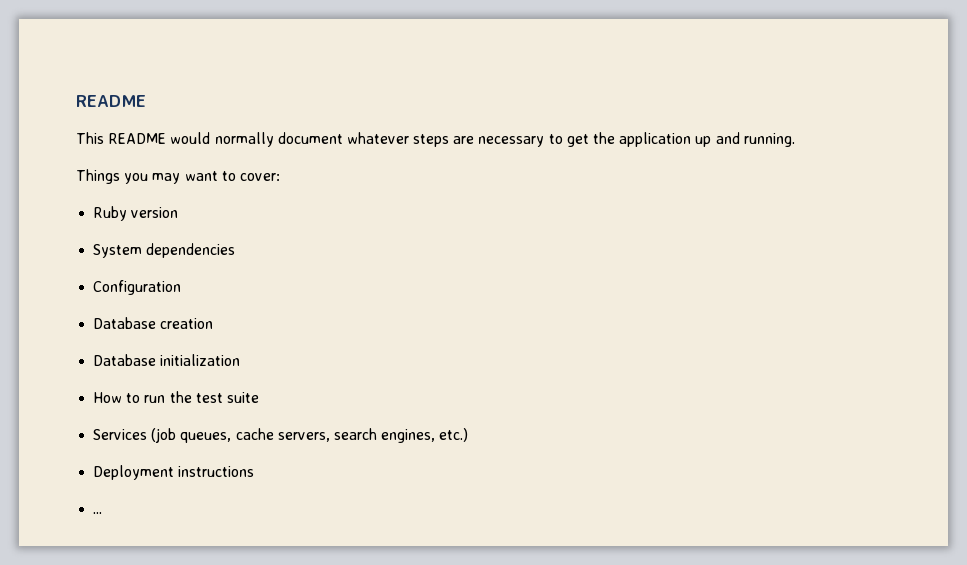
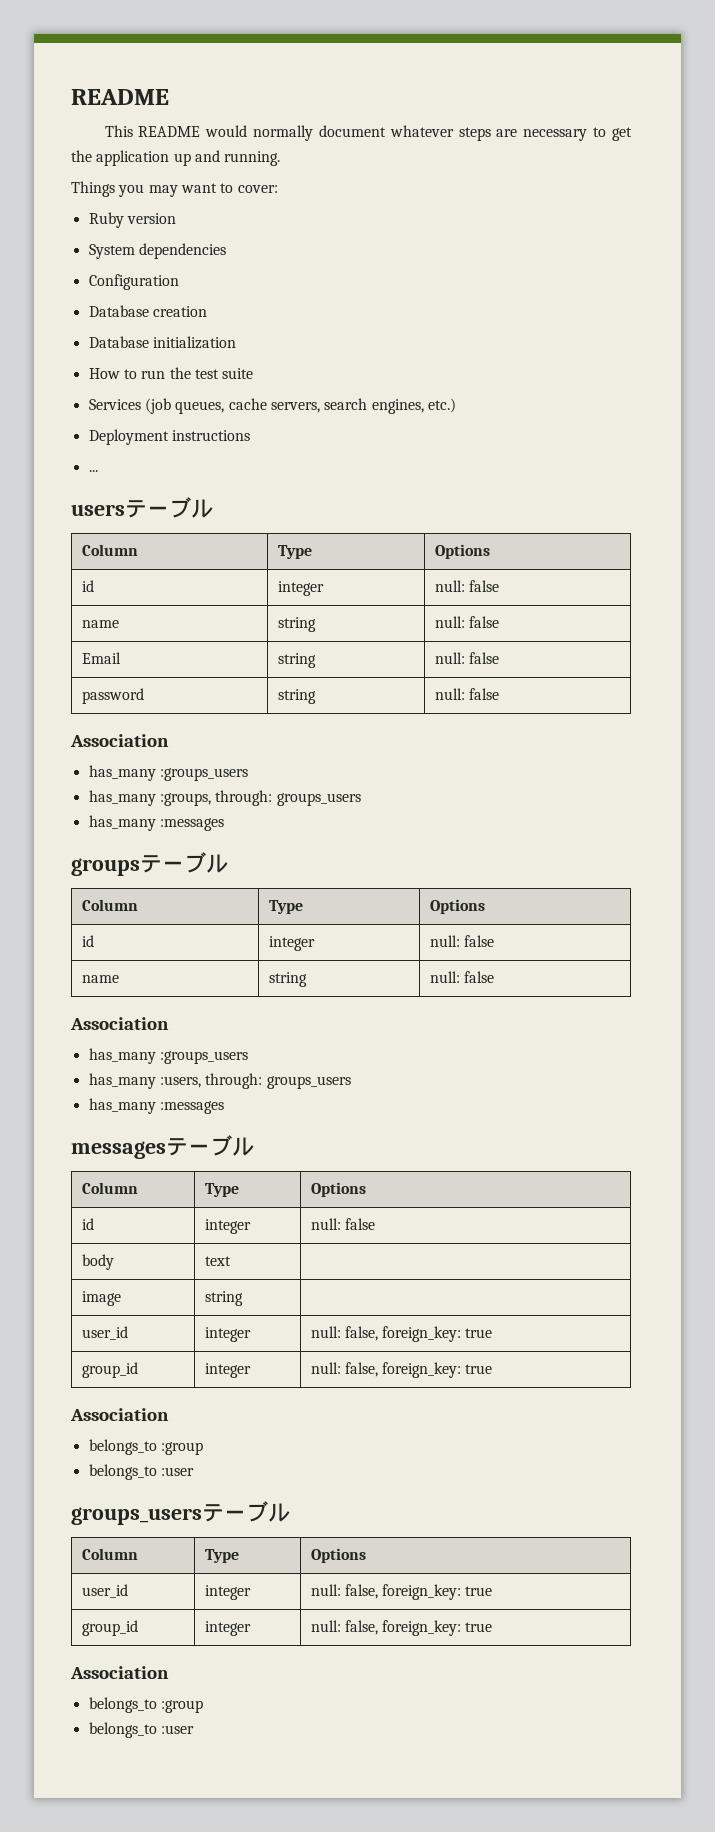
+ usersテーブル
+ Column | Type | Options
+ id | integer | null: false
+ name | string | null: false
+ Email | string | null: false
+ password | string | null: false
+ Association
+ has_many :groups_users
+ has_many :groups, through: groups_users
+ has_many :messages
+ groupsテーブル
+ Column | Type | Options
+ id | integer | null: false
+ name | string | null: false
+ Association
+ has_many :groups_users
+ has_many :users, through: groups_users
+ has_many :messages
+ messagesテーブル
+ Column | Type | Options
+ id | integer | null: false
+ body | text |
+ image | string |
+ user_id | integer | null: false, foreign_key: true
+ group_id | integer | null: false, foreign_key: true
+ Association
+ belongs_to :group
+ belongs_to :user
+ groups_usersテーブル
+ Column | Type | Options
+ user_id | integer | null: false, foreign_key: true
+ group_id | integer | null: false, foreign_key: true
+ Association
+ belongs_to :group
+ belongs_to :user

